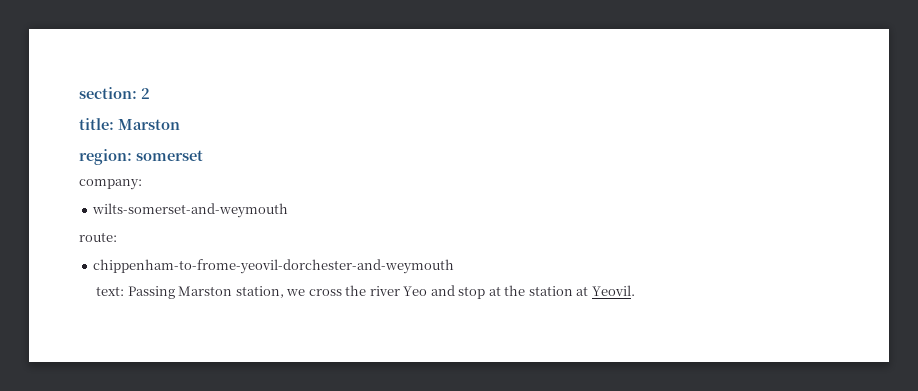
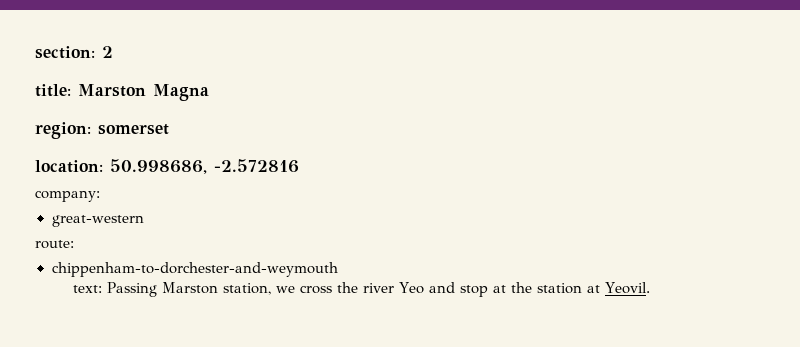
- title: Marston
+ title: Marston Magna
+ location: 50.998686, -2.572816
- wilts-somerset-and-weymouth
+ great-western
- chippenham-to-frome-yeovil-dorchester-and-weymouth
+ chippenham-to-dorchester-and-weymouth

